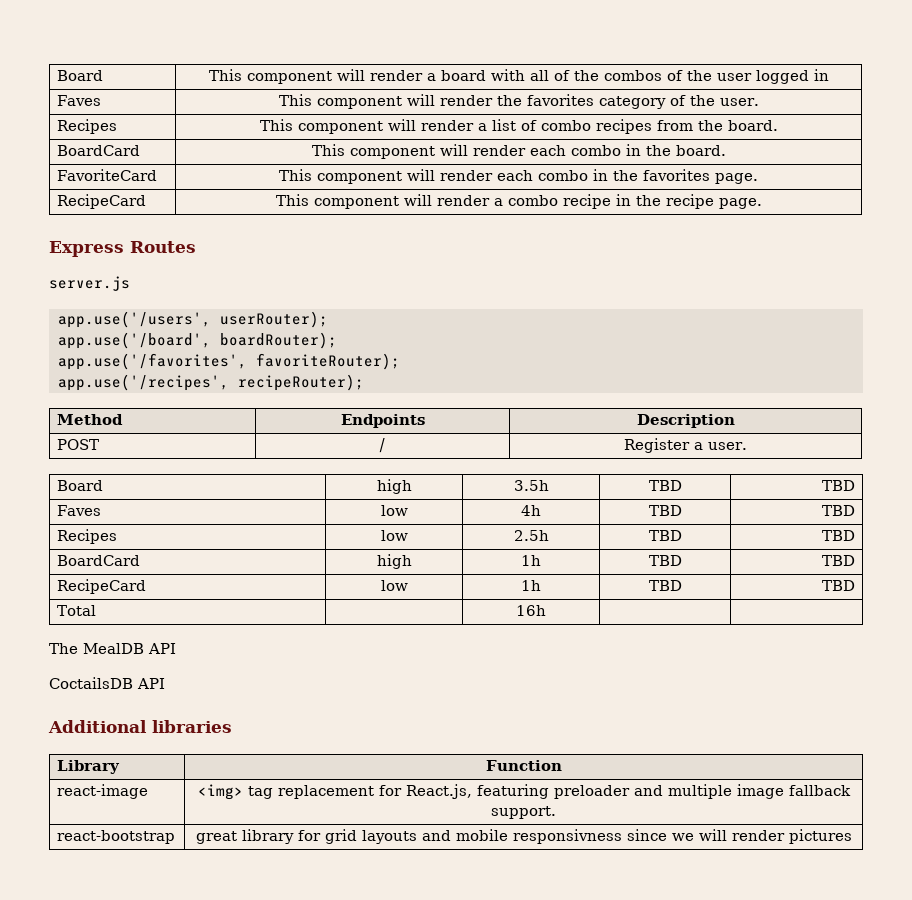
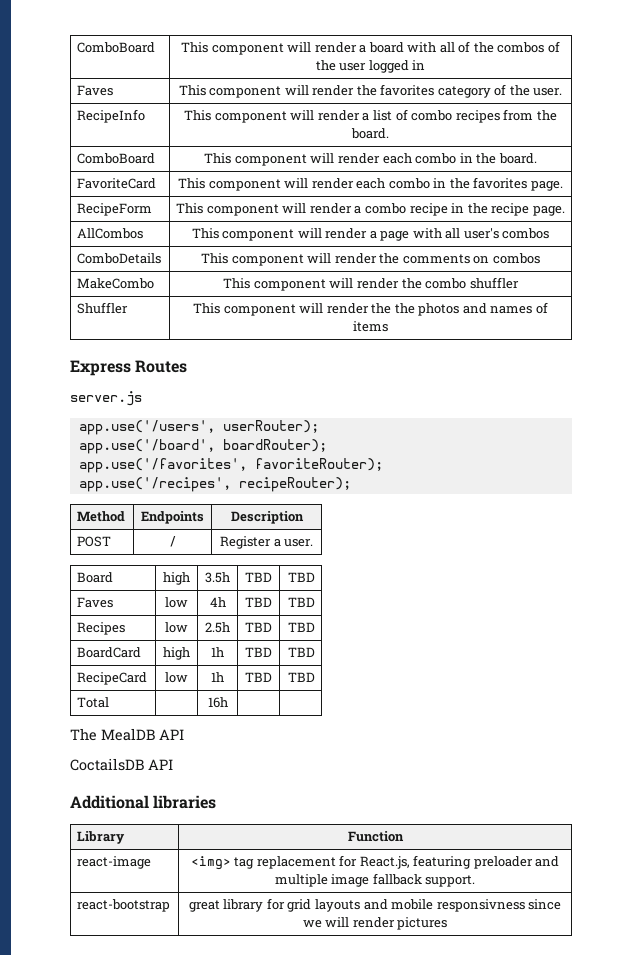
- Board | This component will render a board with all of the combos of the user logged in
+ ComboBoard | This component will render a board with all of the combos of the user logged in
- Recipes | This component will render a list of combo recipes from the board.
+ RecipeInfo | This component will render a list of combo recipes from the board.
- BoardCard | This component will render each combo in the board.
+ ComboBoard | This component will render each combo in the board.
- RecipeCard | This component will render a combo recipe in the recipe page.
+ RecipeForm | This component will render a combo recipe in the recipe page.
+ AllCombos | This component will render a page with all user's combos
+ ComboDetails | This component will render the comments on combos
+ MakeCombo | This component will render the combo shuffler
+ Shuffler | This component will render the the photos and names of items

